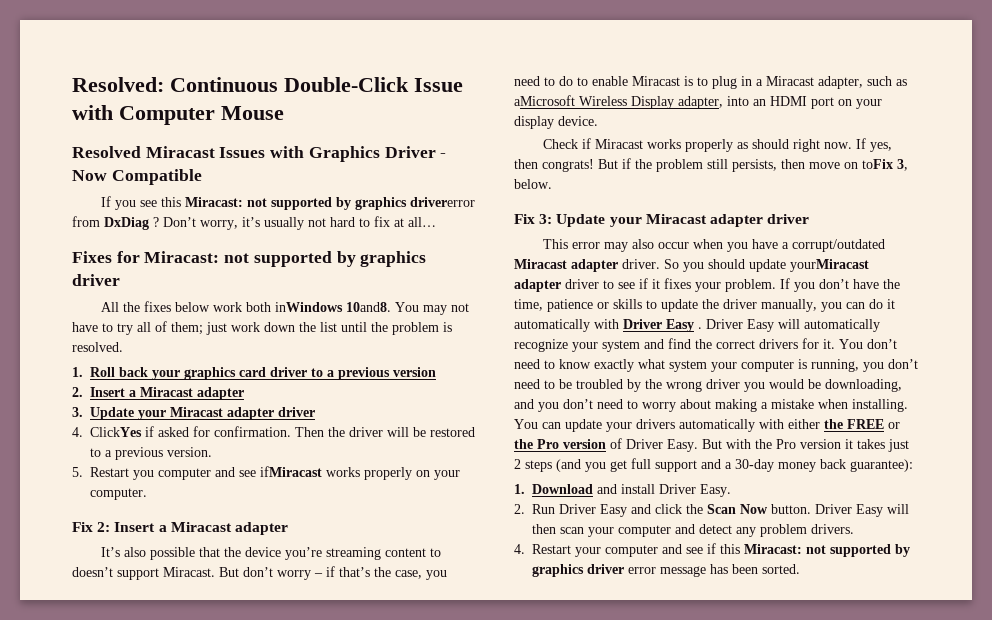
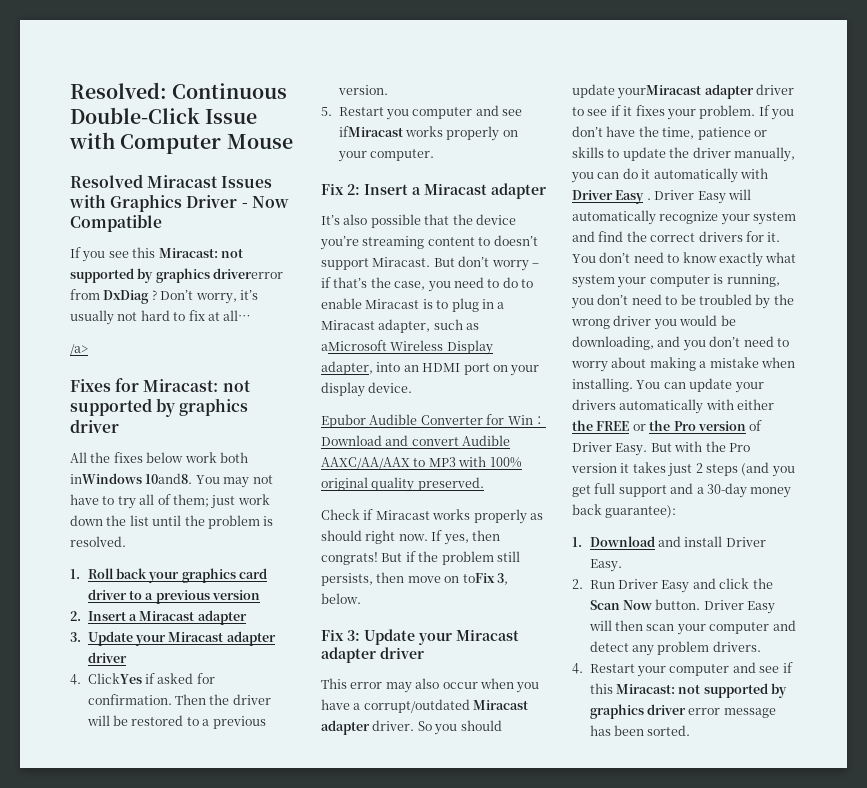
+ /a>
+ Epubor Audible Converter for Win：Download and convert Audible AAXC/AA/AAX to MP3 with 100% original quality preserved.

